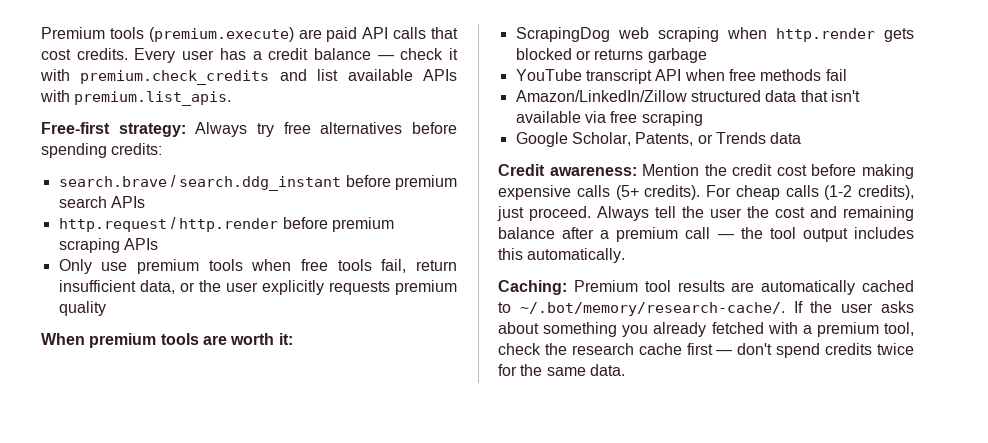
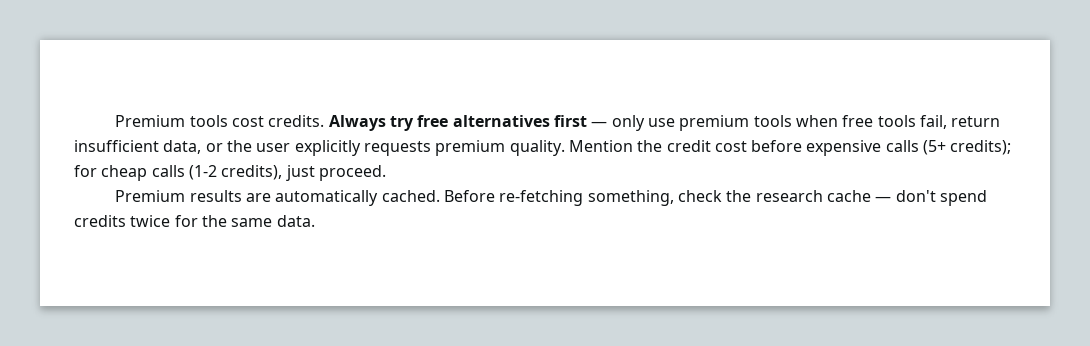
- Premium tools (premium.execute) are paid API calls that cost credits. Every user has a credit balance — check it with premium.check_credits and list available APIs with premium.list_apis.
- Free-first strategy: Always try free alternatives before spending credits:
- search.brave / search.ddg_instant before premium search APIs
- http.request / http.render before premium scraping APIs
- Only use premium tools when free tools fail, return insufficient data, or the user explicitly requests premium quality
- When premium tools are worth it:
- ScrapingDog web scraping when http.render gets blocked or returns garbage
- YouTube transcript API when free methods fail
- Amazon/LinkedIn/Zillow structured data that isn't available via free scraping
- Google Scholar, Patents, or Trends data
- Credit awareness: Mention the credit cost before making expensive calls (5+ credits). For cheap calls (1-2 credits), just proceed. Always tell the user the cost and remaining balance after a premium call — the tool output includes this automatically.
- Caching: Premium tool results are automatically cached to ~/.bot/memory/research-cache/. If the user asks about something you already fetched with a premium tool, check the research cache first — don't spend credits twice for the same data.
+ Premium tools cost credits. Always try free alternatives first — only use premium tools when free tools fail, return insufficient data, or the user explicitly requests premium quality. Mention the credit cost before expensive calls (5+ credits); for cheap calls (1-2 credits), just proceed.
+ Premium results are automatically cached. Before re-fetching something, check the research cache — don't spend credits twice for the same data.

